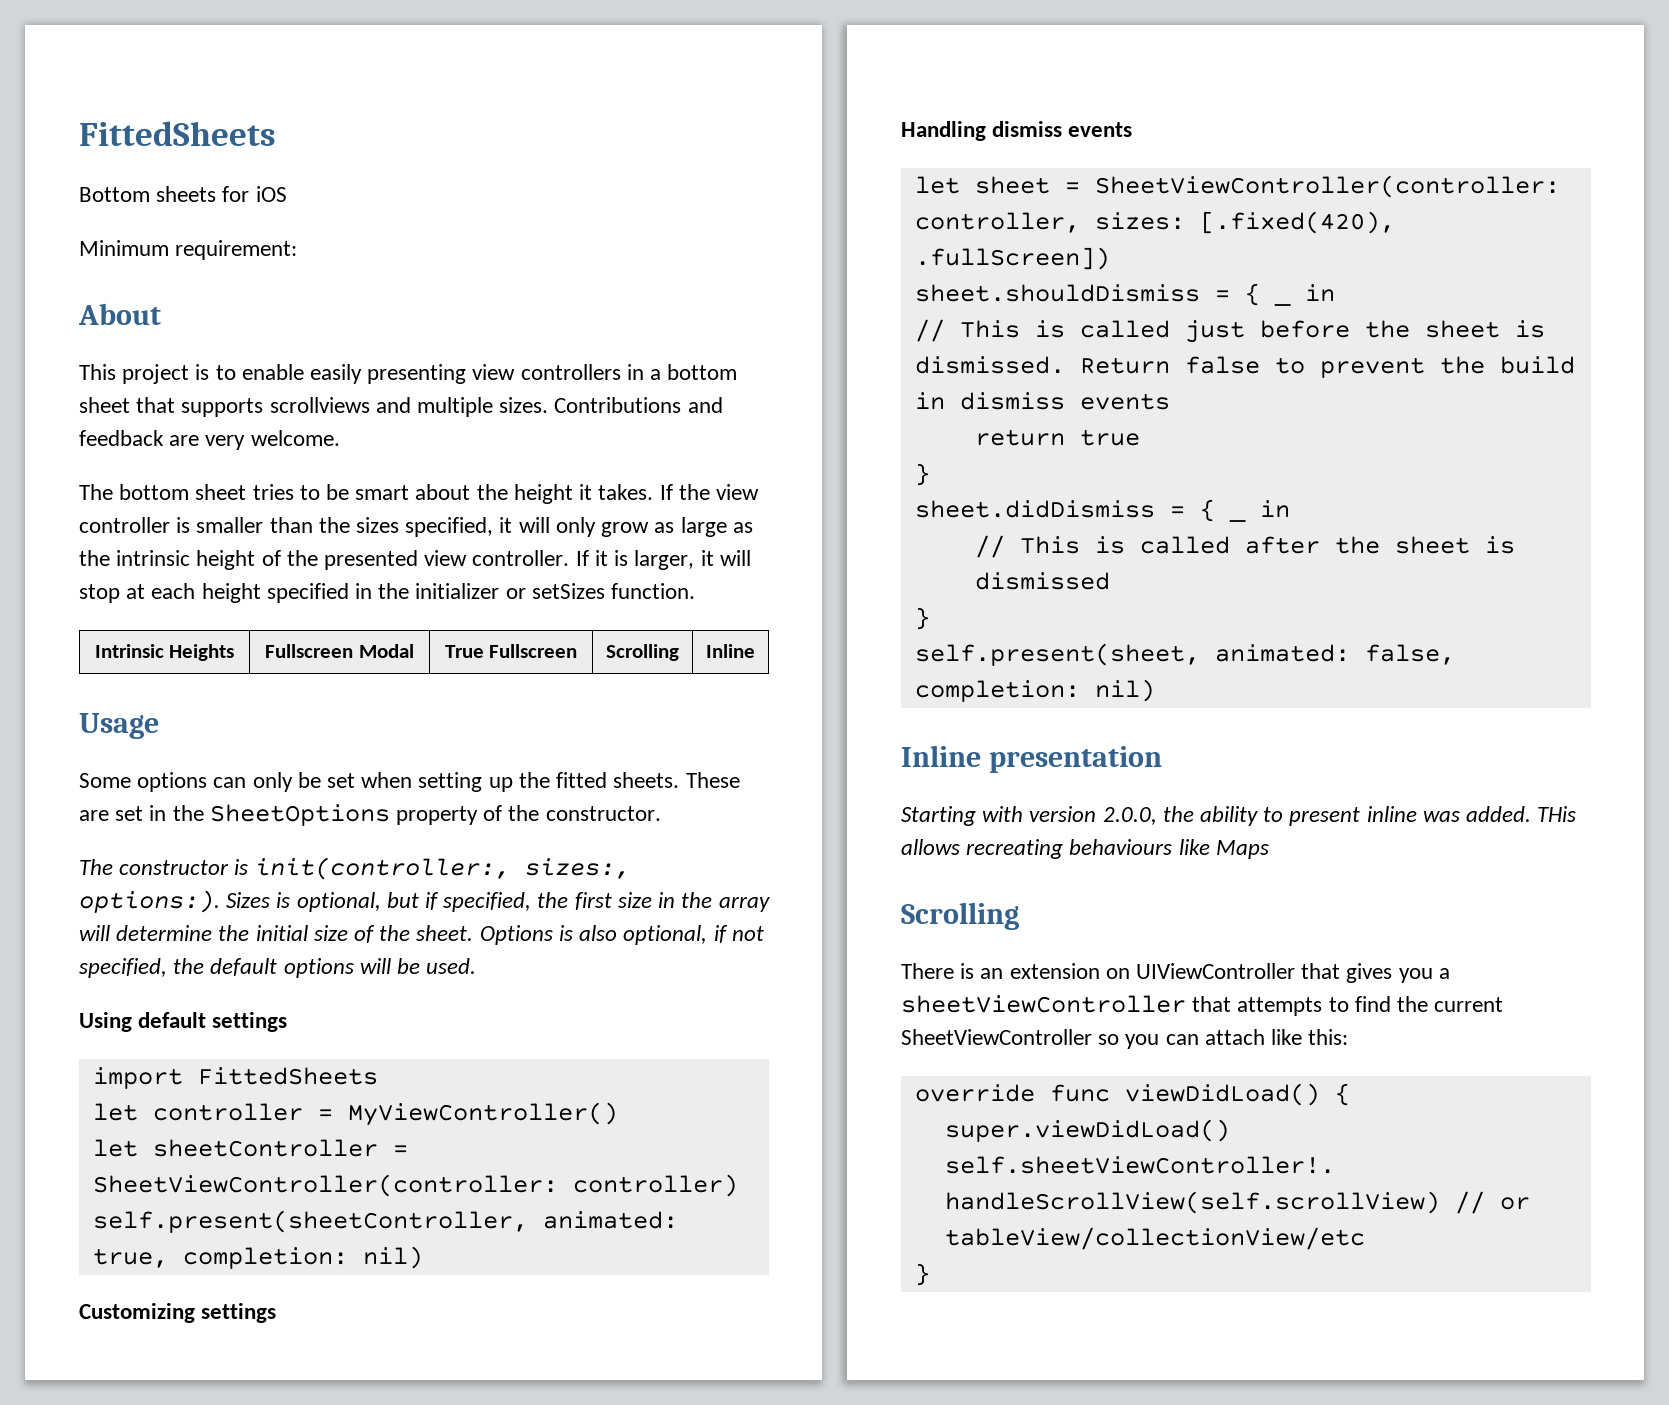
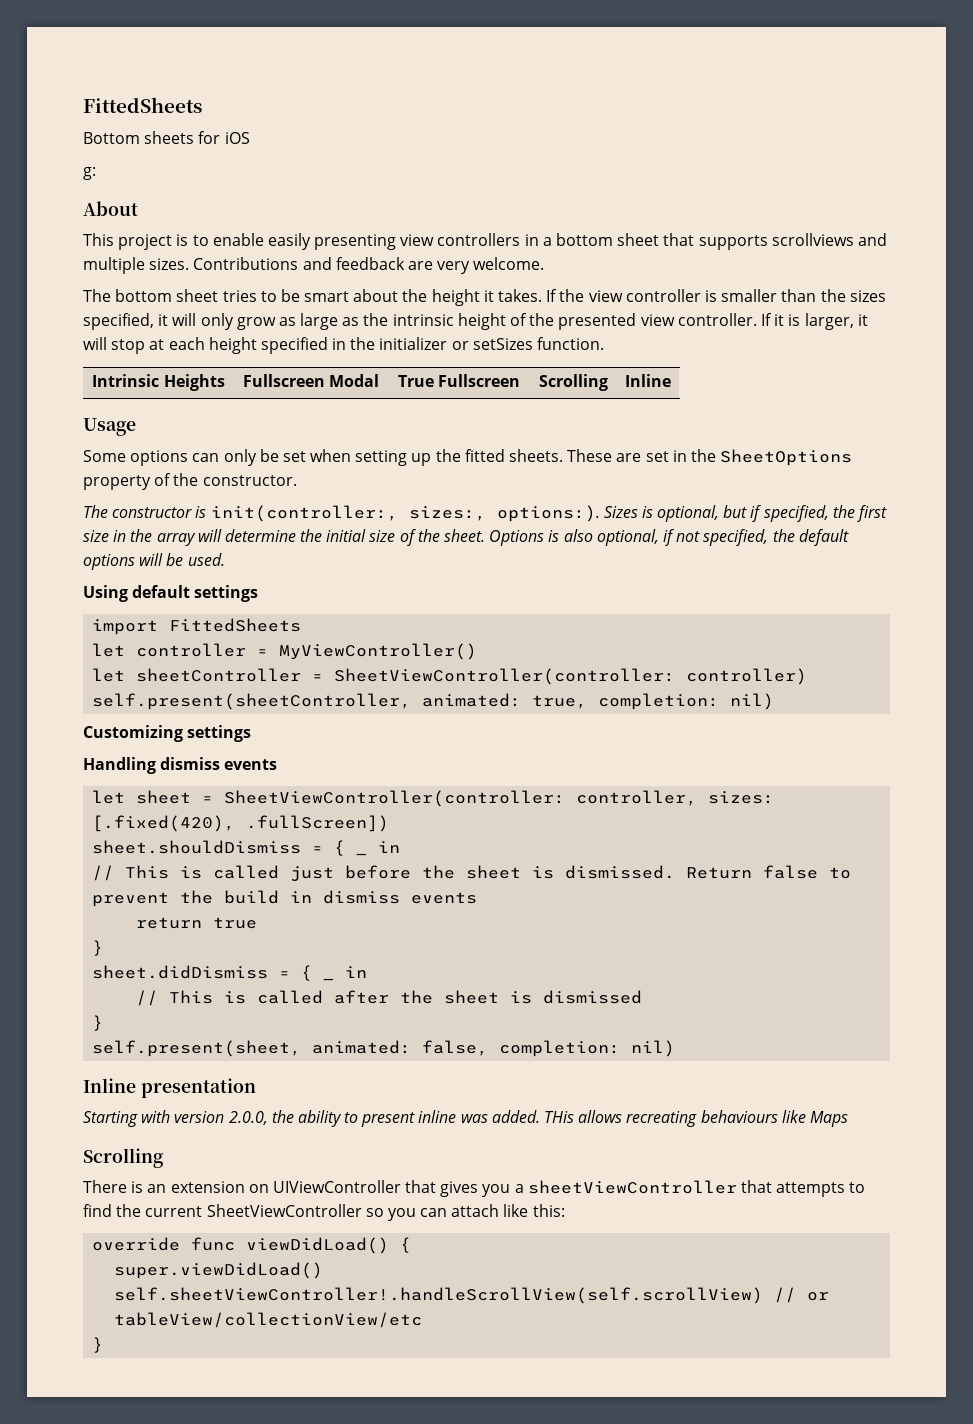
- Minimum requirement:
+ g:

